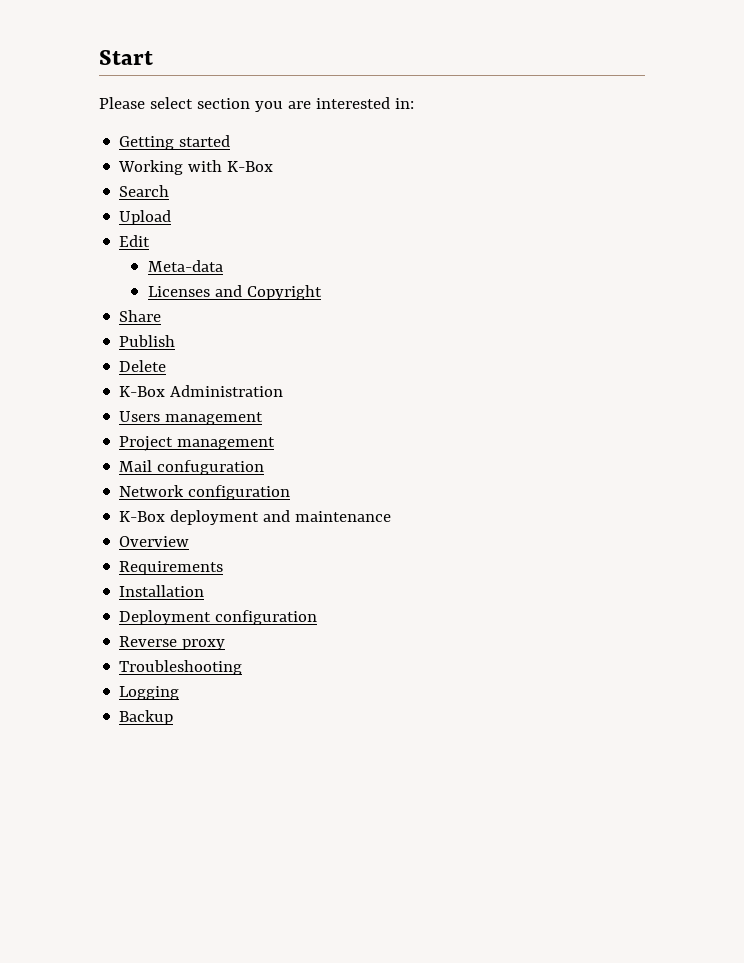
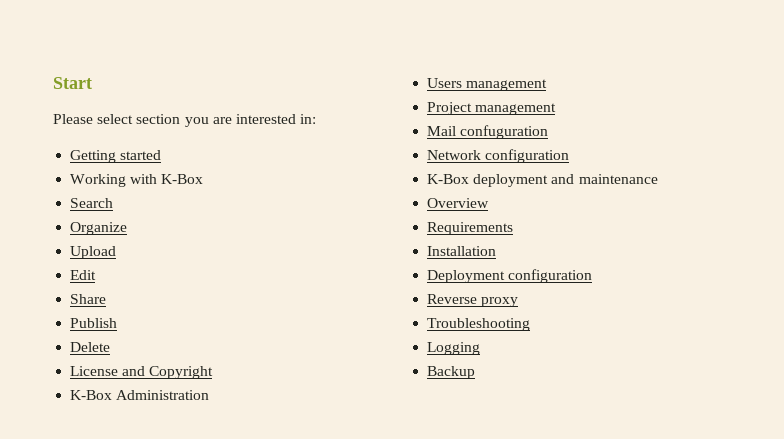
+ Organize
- Meta-data
- Licenses and Copyright
+ License and Copyright

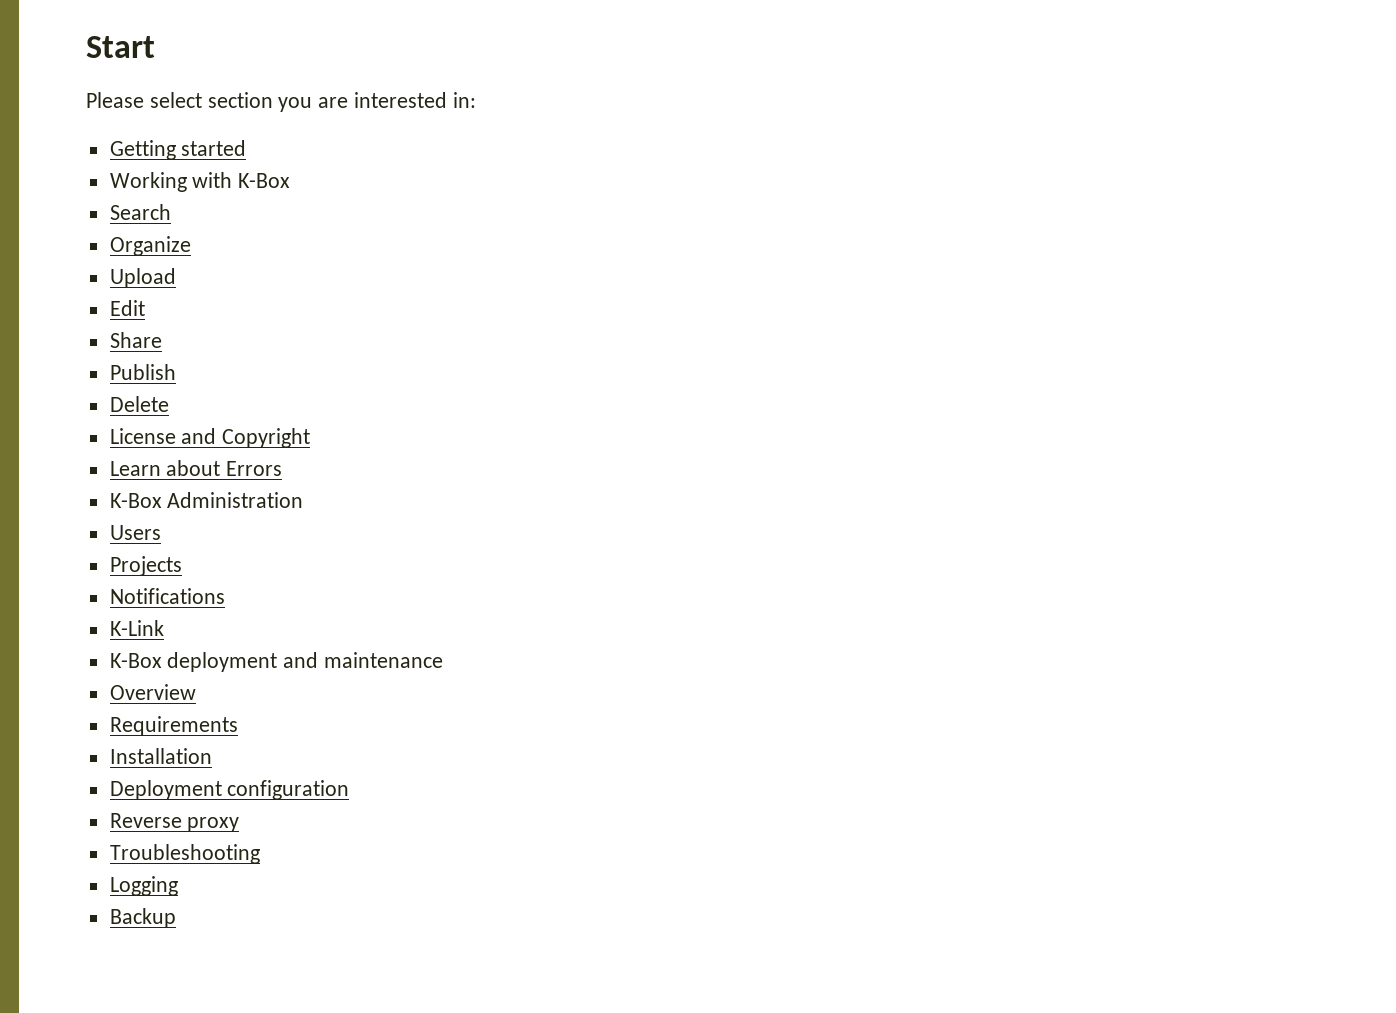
+ Learn about Errors
- Users management
- Project management
- Mail confuguration
- Network configuration
+ Users
+ Projects
+ Notifications
+ K-Link

